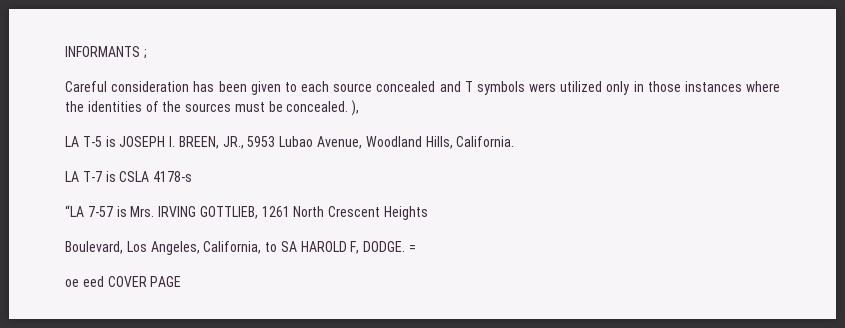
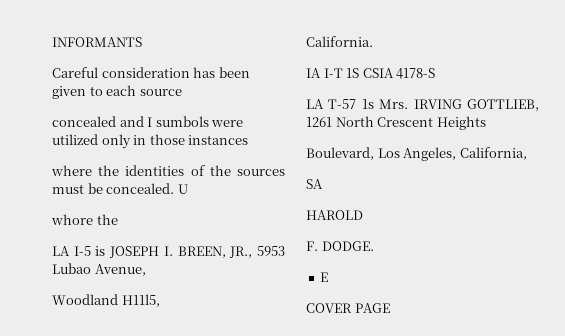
- INFORMANTS ;
+ INFORMANTS
- Careful consideration has been given to each source concealed and T symbols wers utilized only in those instances where the identities of the sources must be concealed. ),
- LA T-5 is JOSEPH I. BREEN, JR., 5953 Lubao Avenue, Woodland Hills, California.
+ Careful consideration has been given to each source
+ concealed and I sumbols were utilized only in those instances
+ where the identities of the sources must be concealed. U
+ whore the
+ LA I-5 is JOSEPH I. BREEN, JR., 5953 Lubao Avenue,
+ Woodland H11l5,
+ California.
- LA T-7 is CSLA 4178-s
- “LA 7-57 is Mrs. IRVING GOTTLIEB, 1261 North Crescent Heights
+ IA I-T 1S CSIA 4178-S
+ LA T-57 1s Mrs. IRVING GOTTLIEB, 1261 North Crescent Heights
- Boulevard, Los Angeles, California, to SA HAROLD F, DODGE. =
- oe eed COVER PAGE
+ Boulevard, Los Angeles, California,
+ SA
+ HAROLD
+ F. DODGE.
+ E
+ COVER PAGE

